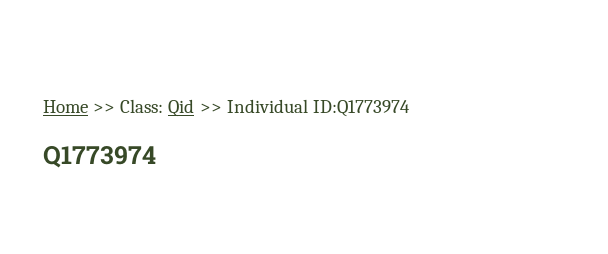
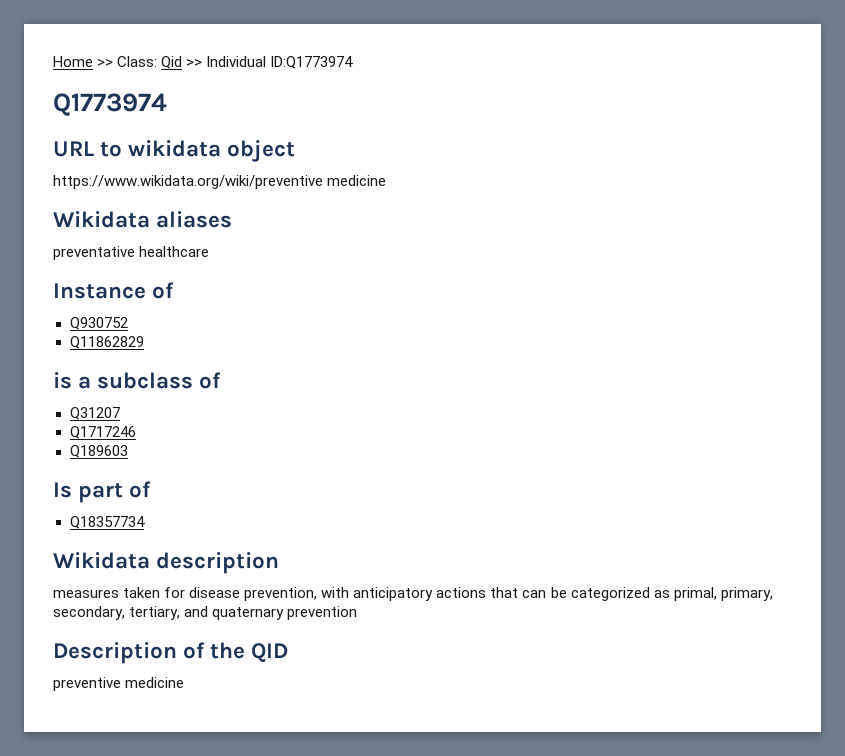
+ URL to wikidata object
+ https://www.wikidata.org/wiki/preventive medicine
+ Wikidata aliases
+ preventative healthcare
+ Instance of
+ Q930752
+ Q11862829
+ is a subclass of
+ Q31207
+ Q1717246
+ Q189603
+ Is part of
+ Q18357734
+ Wikidata description
+ measures taken for disease prevention, with anticipatory actions that can be categorized as primal, primary, secondary, tertiary, and quaternary prevention
+ Description of the QID
+ preventive medicine

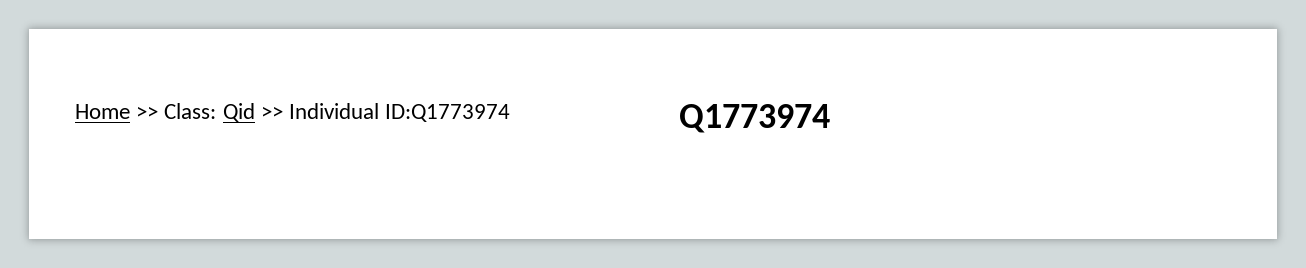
- URL to wikidata object
- https://www.wikidata.org/wiki/preventive medicine
- Wikidata aliases
- preventative healthcare
- Instance of
- Q930752
- Q11862829
- is a subclass of
- Q31207
- Q1717246
- Q189603
- Is part of
- Q18357734
- Wikidata description
- measures taken for disease prevention, with anticipatory actions that can be categorized as primal, primary, secondary, tertiary, and quaternary prevention
- Description of the QID
- preventive medicine

